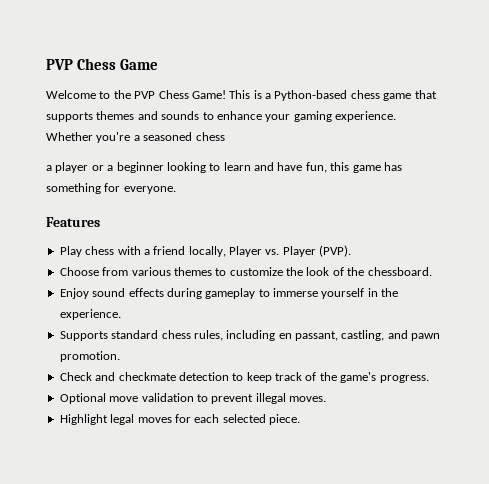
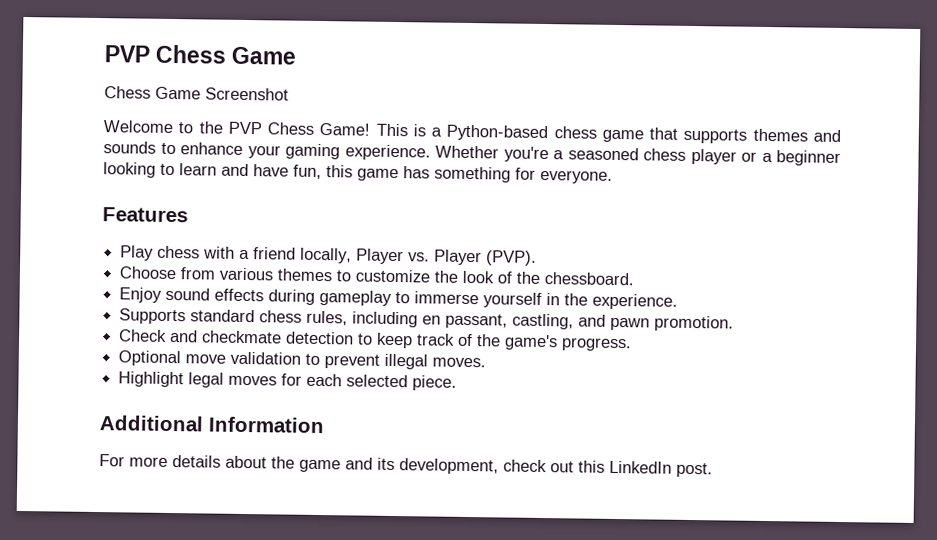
+ Chess Game Screenshot
- Whether you're a seasoned chess
- a player or a beginner looking to learn and have fun, this game has something for everyone.
+ Whether you're a seasoned chess player or a beginner looking to learn and have fun, this game has something for everyone.
+ Additional Information
+ For more details about the game and its development, check out this LinkedIn post.

